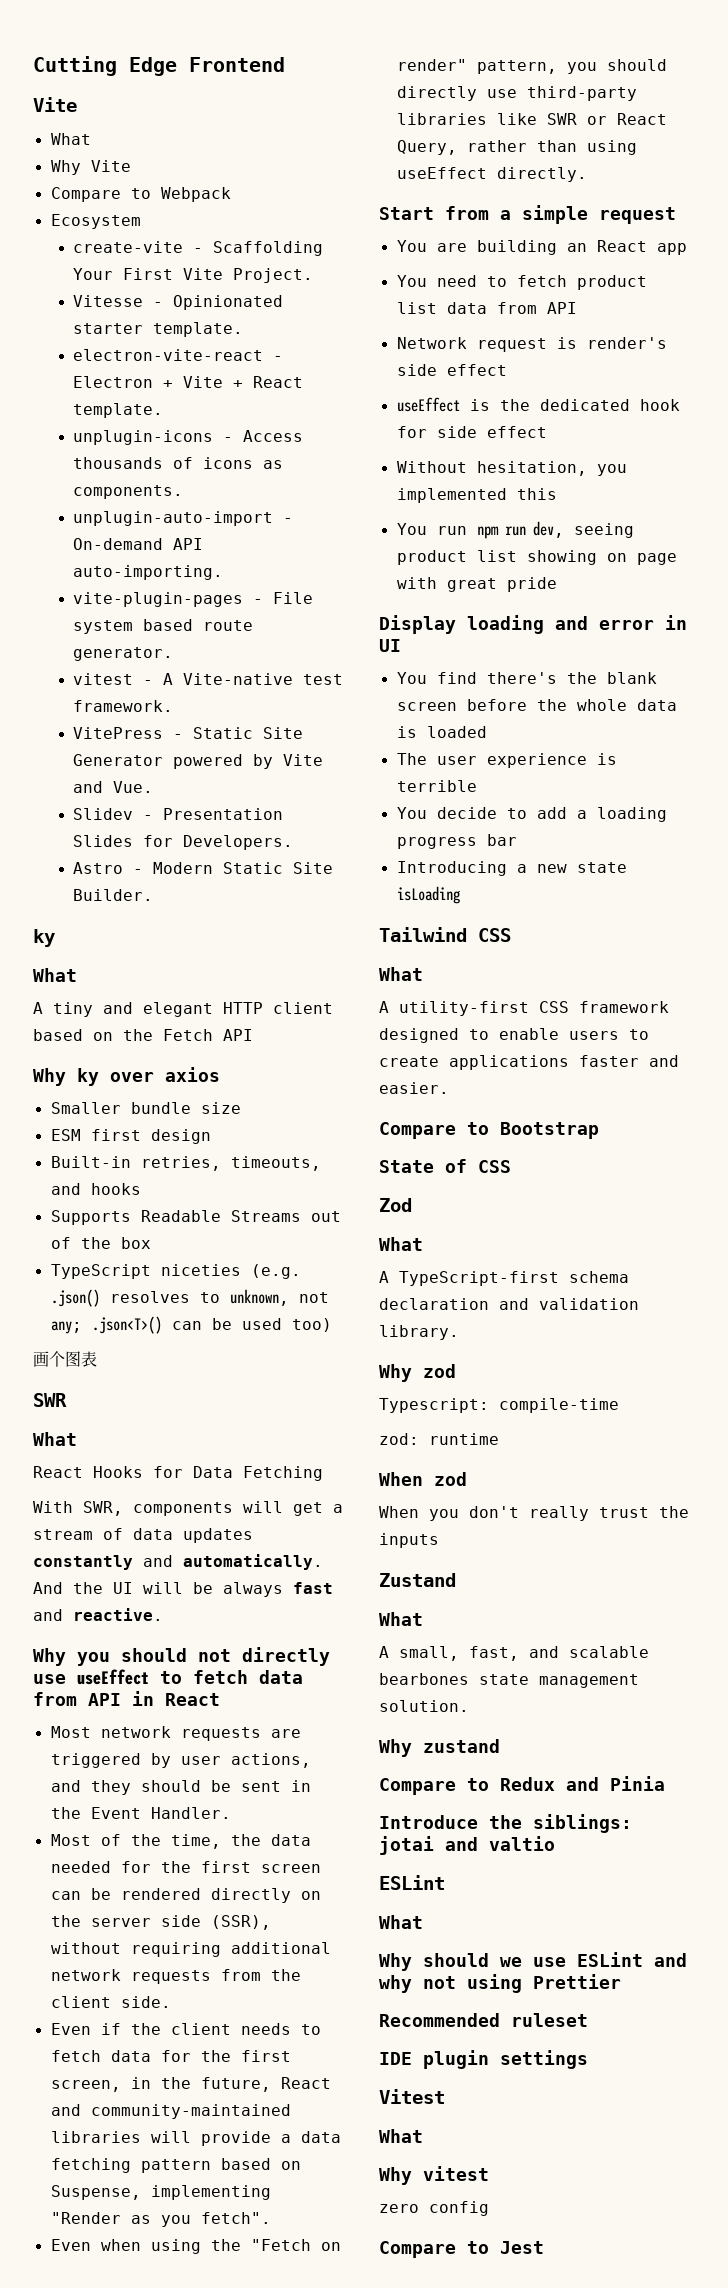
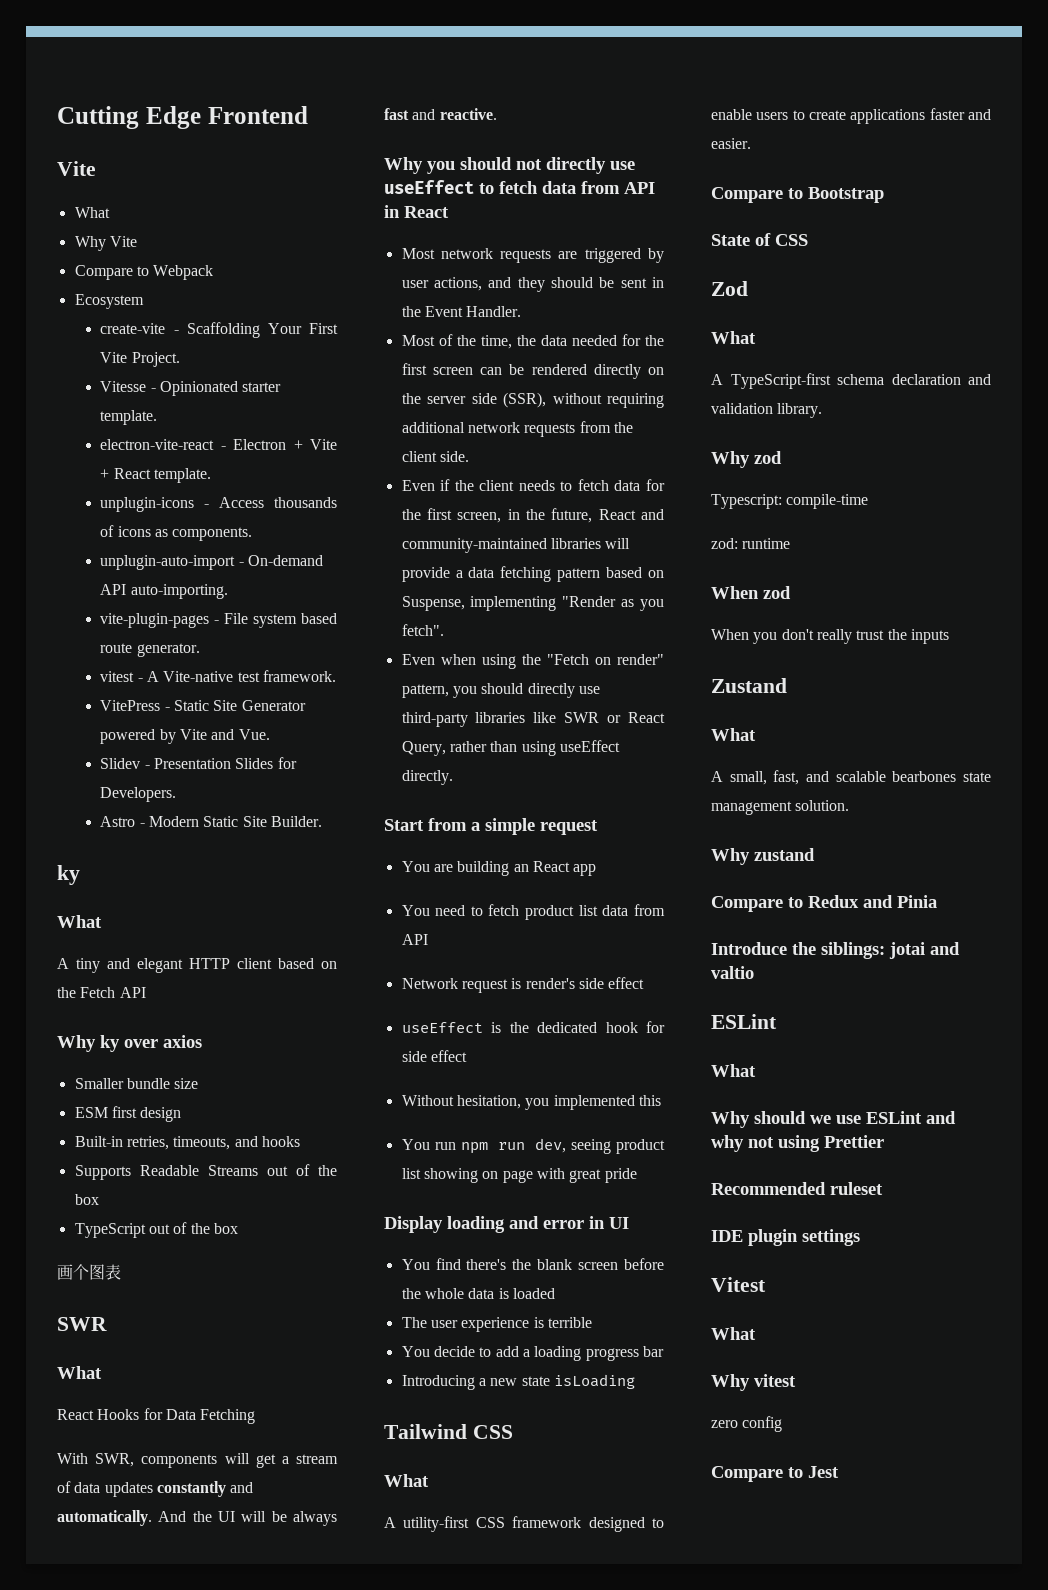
- TypeScript niceties (e.g. .json() resolves to unknown, not any; .json<T>() can be used too)
+ TypeScript out of the box

